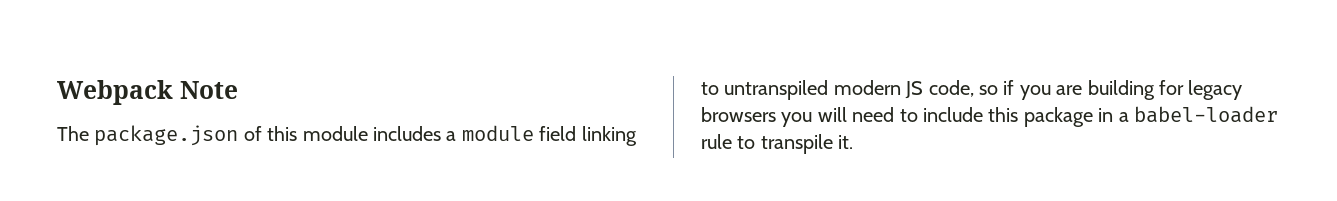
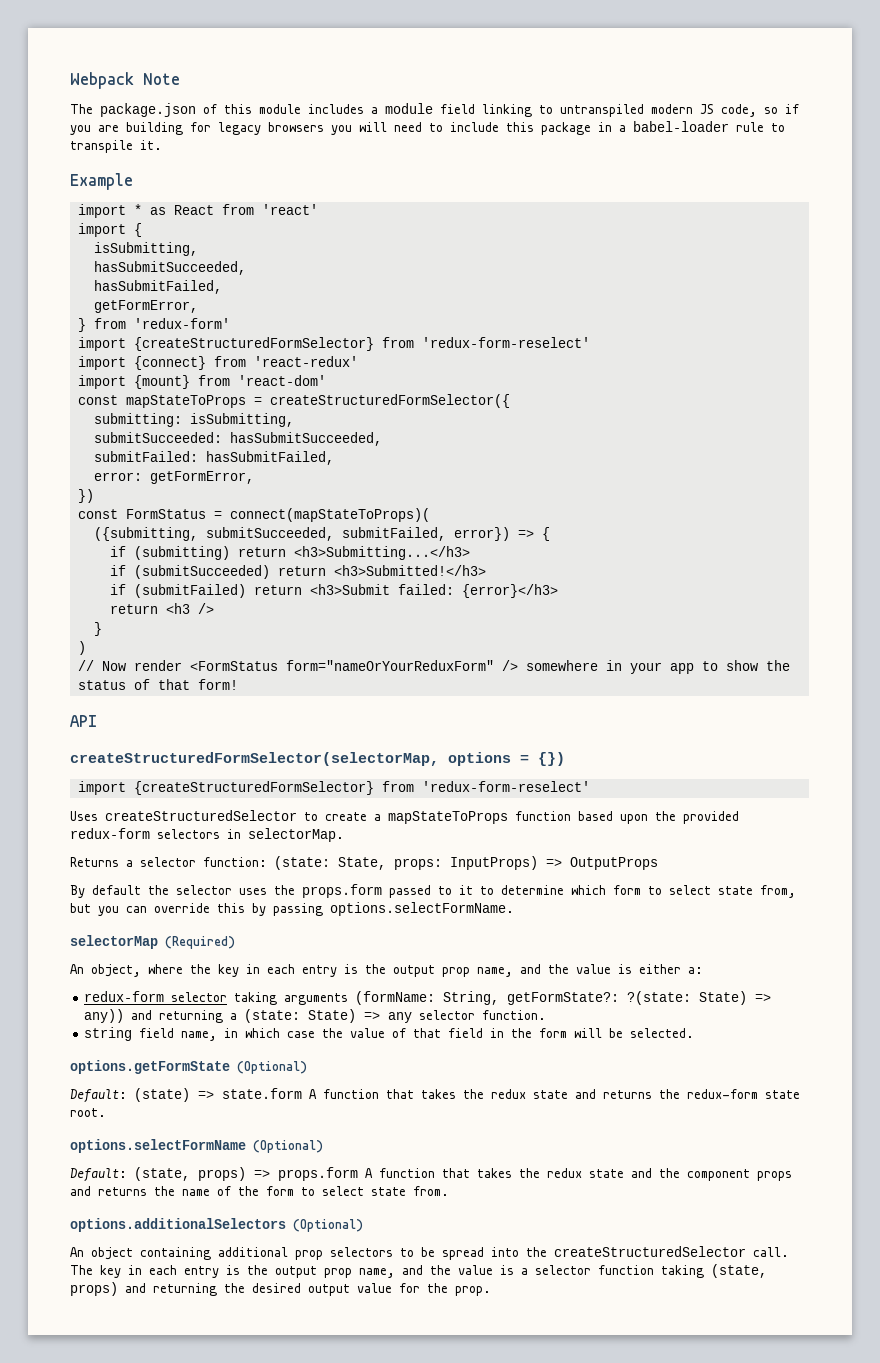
+ Example
+ import * as React from 'react'
+ import {
+ isSubmitting,
+ hasSubmitSucceeded,
+ hasSubmitFailed,
+ getFormError,
+ } from 'redux-form'
+ import {createStructuredFormSelector} from 'redux-form-reselect'
+ import {connect} from 'react-redux'
+ import {mount} from 'react-dom'
+ const mapStateToProps = createStructuredFormSelector({
+ submitting: isSubmitting,
+ submitSucceeded: hasSubmitSucceeded,
+ submitFailed: hasSubmitFailed,
+ error: getFormError,
+ })
+ const FormStatus = connect(mapStateToProps)(
+ ({submitting, submitSucceeded, submitFailed, error}) => {
+ if (submitting) return <h3>Submitting...</h3>
+ if (submitSucceeded) return <h3>Submitted!</h3>
+ if (submitFailed) return <h3>Submit failed: {error}</h3>
+ return <h3 />
+ }
+ )
+ // Now render <FormStatus form="nameOrYourReduxForm" /> somewhere in your app to show the status of that form!
+ API
+ createStructuredFormSelector(selectorMap, options = {})
+ import {createStructuredFormSelector} from 'redux-form-reselect'
+ Uses createStructuredSelector to create a mapStateToProps function based upon the provided redux-form selectors in selectorMap.
+ Returns a selector function: (state: State, props: InputProps) => OutputProps
+ By default the selector uses the props.form passed to it to determine which form to select state from, but you can override this by passing options.selectFormName.
+ selectorMap (Required)
+ An object, where the key in each entry is the output prop name, and the value is either a:
+ redux-form selector taking arguments (formName: String, getFormState?: ?(state: State) => any)) and returning a (state: State) => any selector function.
+ string field name, in which case the value of that field in the form will be selected.
+ options.getFormState (Optional)
+ Default: (state) => state.form A function that takes the redux state and returns the redux-form state root.
+ options.selectFormName (Optional)
+ Default: (state, props) => props.form A function that takes the redux state and the component props and returns the name of the form to select state from.
+ options.additionalSelectors (Optional)
+ An object containing additional prop selectors to be spread into the createStructuredSelector call. The key in each entry is the output prop name, and the value is a selector function taking (state, props) and returning the desired output value for the prop.

